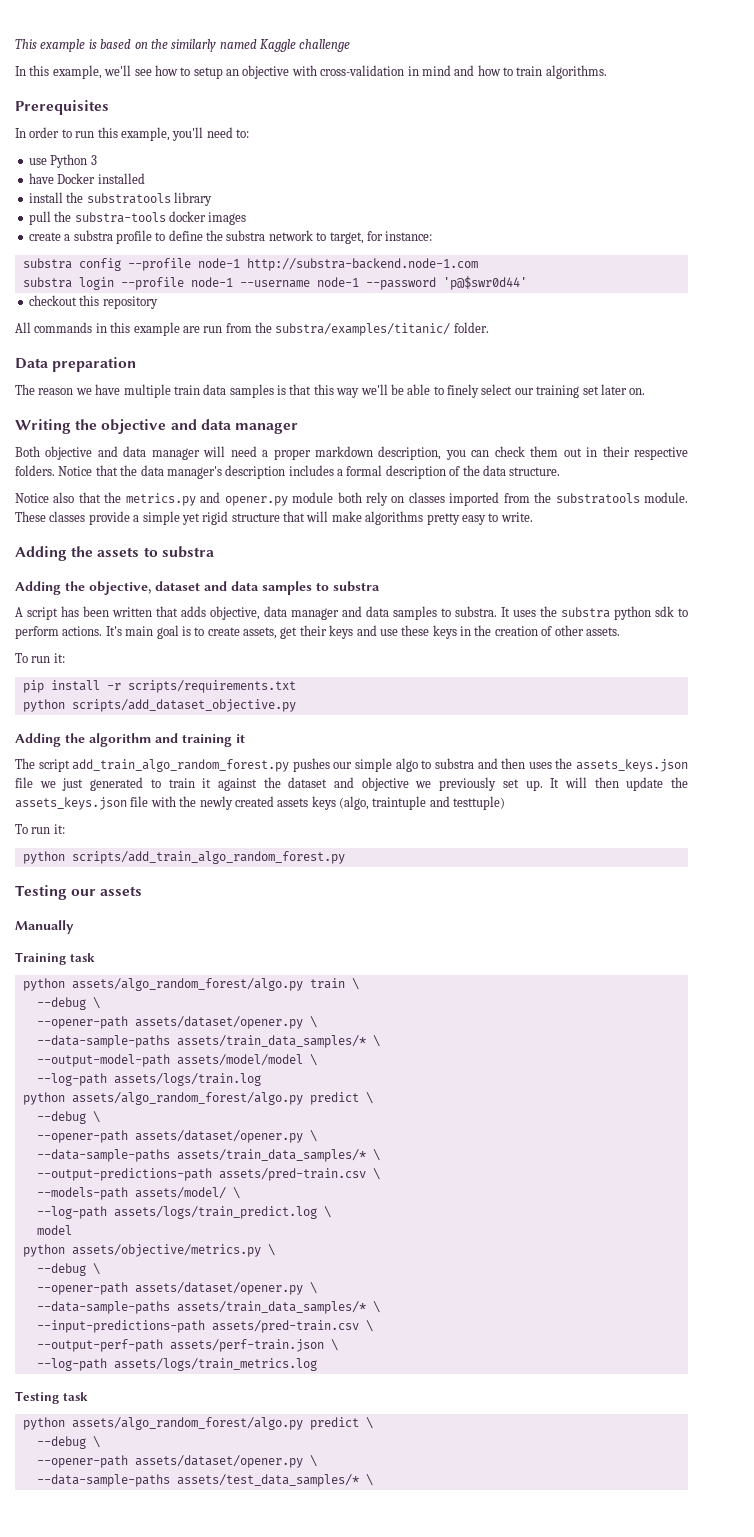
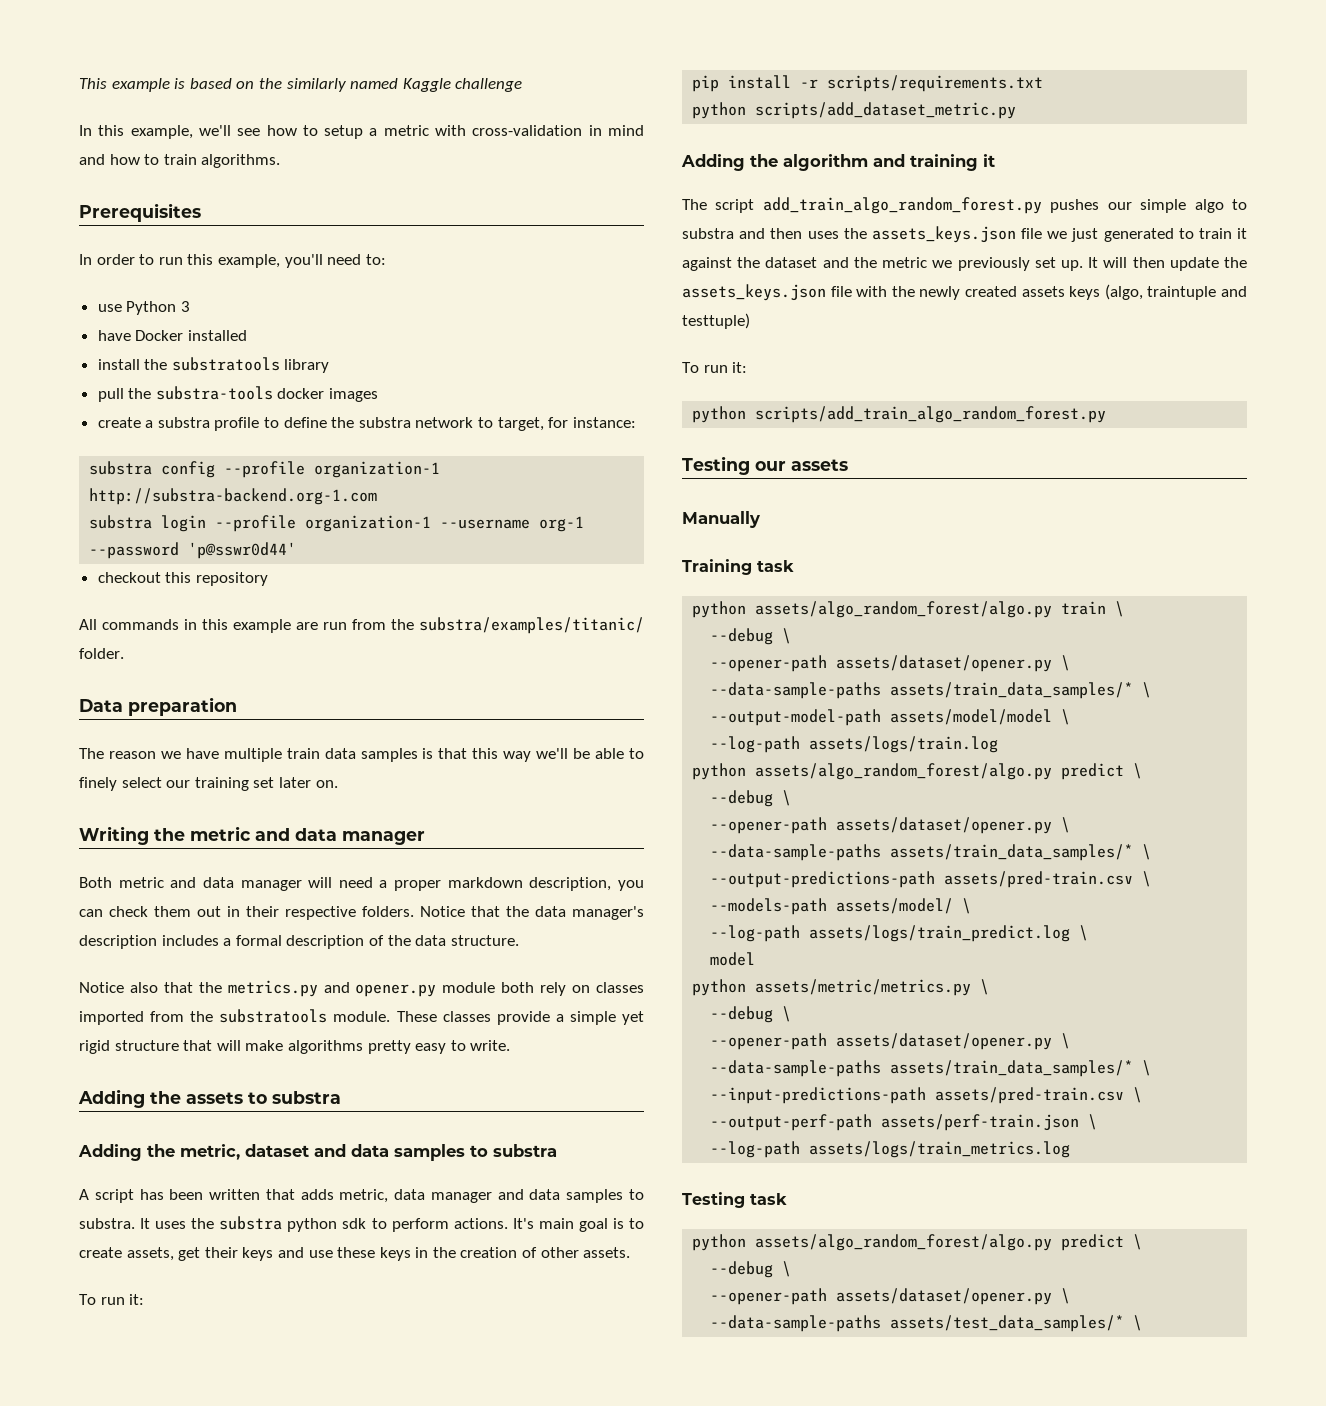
- In this example, we'll see how to setup an objective with cross-validation in mind and how to train algorithms.
+ In this example, we'll see how to setup a metric with cross-validation in mind and how to train algorithms.
- substra config --profile node-1 http://substra-backend.node-1.com
+ substra config --profile organization-1 http://substra-backend.org-1.com
- substra login --profile node-1 --username node-1 --password 'p@$swr0d44'
+ substra login --profile organization-1 --username org-1 --password 'p@sswr0d44'
- Writing the objective and data manager
+ Writing the metric and data manager
- Both objective and data manager will need a proper markdown description, you can check them out in their respective folders.
+ Both metric and data manager will need a proper markdown description, you can check them out in their respective folders.
- Adding the objective, dataset and data samples to substra
+ Adding the metric, dataset and data samples to substra
- A script has been written that adds objective, data manager and data samples to substra.
+ A script has been written that adds metric, data manager and data samples to substra.
- python scripts/add_dataset_objective.py
+ python scripts/add_dataset_metric.py
- The script add_train_algo_random_forest.py pushes our simple algo to substra and then uses the assets_keys.json file we just generated to train it against the dataset and objective we previously set up.
+ The script add_train_algo_random_forest.py pushes our simple algo to substra and then uses the assets_keys.json file we just generated to train it against the dataset and the metric we previously set up.
- python assets/objective/metrics.py \
+ python assets/metric/metrics.py \

